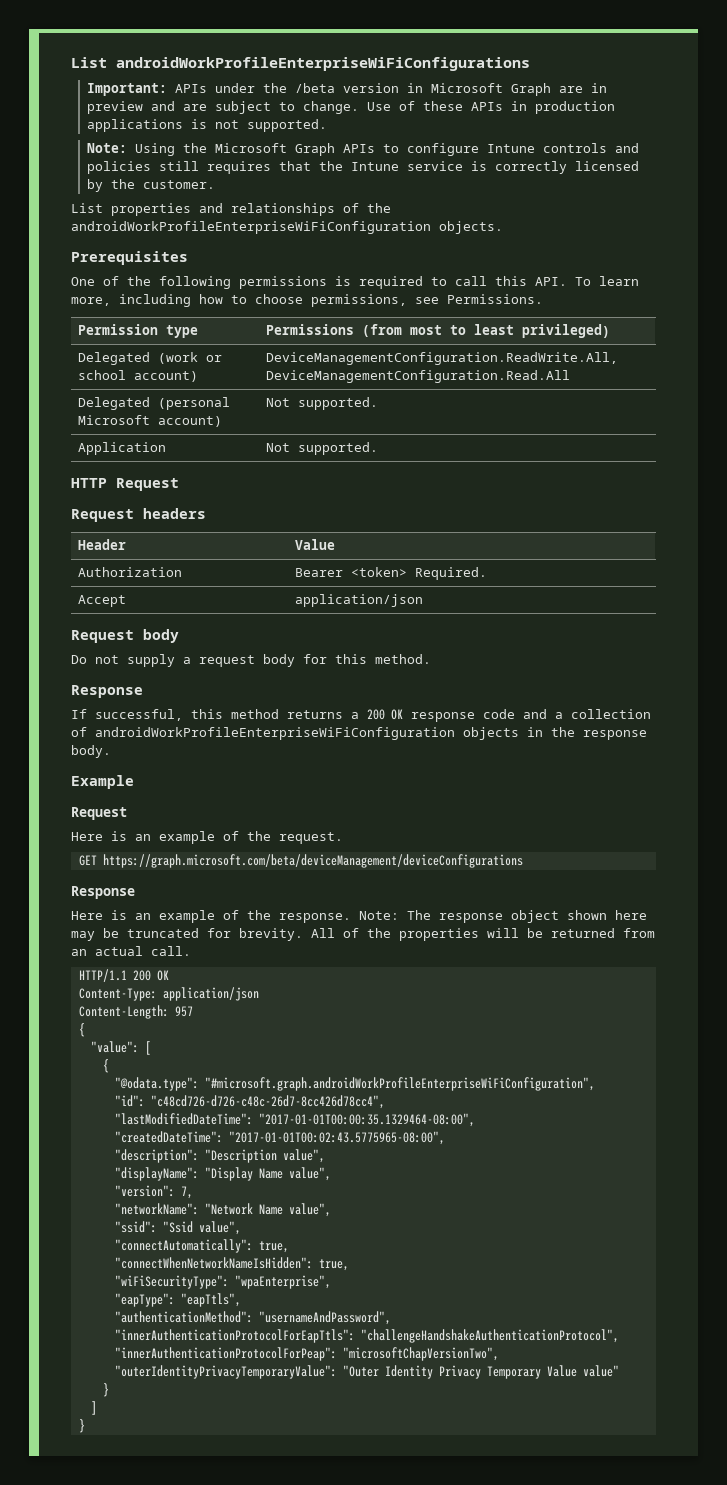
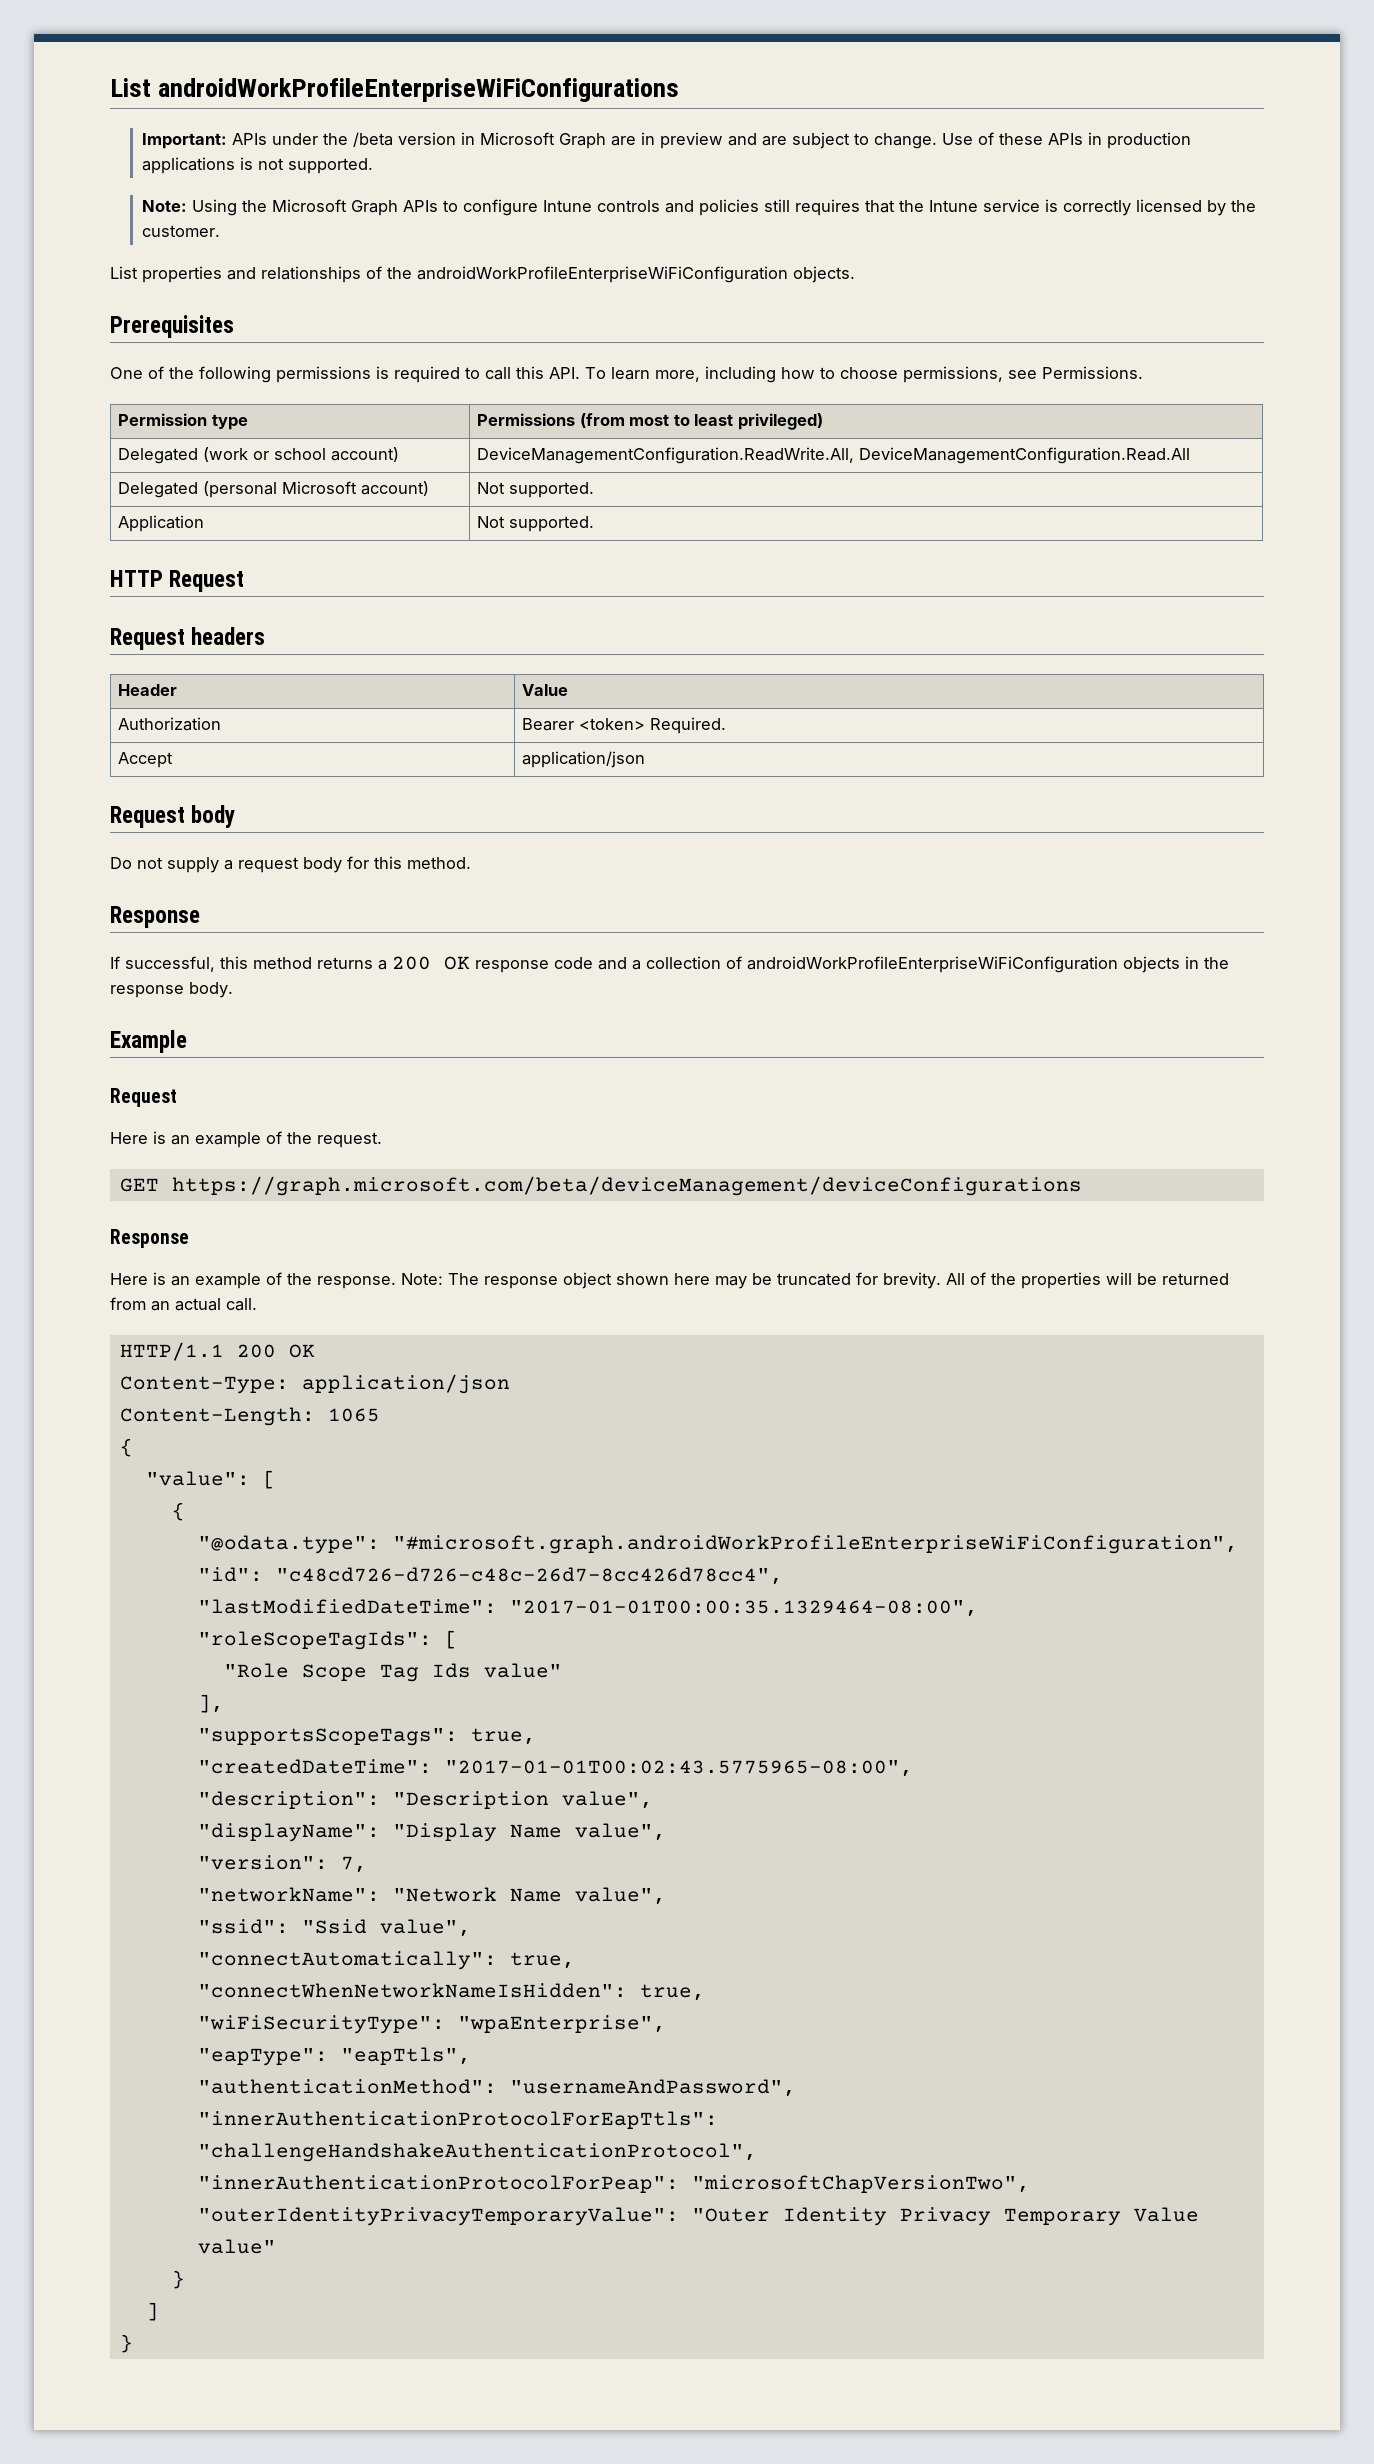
- Content-Length: 957
+ Content-Length: 1065
+ "roleScopeTagIds": [
+ "Role Scope Tag Ids value"
+ ],
+ "supportsScopeTags": true,

